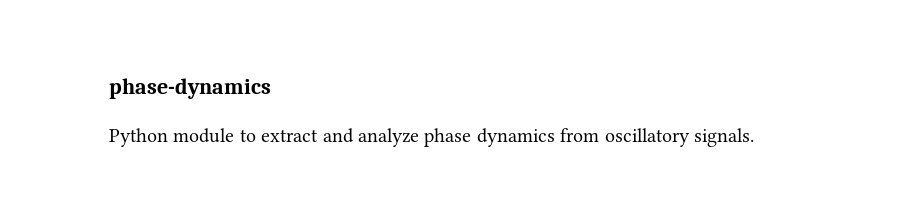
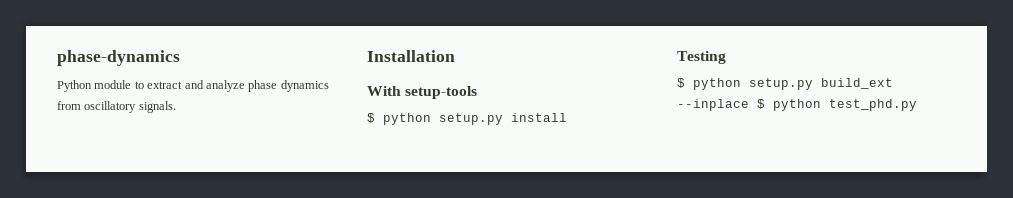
+ Installation
+ With setup-tools
+ $ python setup.py install
+ Testing
+ $ python setup.py build_ext --inplace $ python test_phd.py

